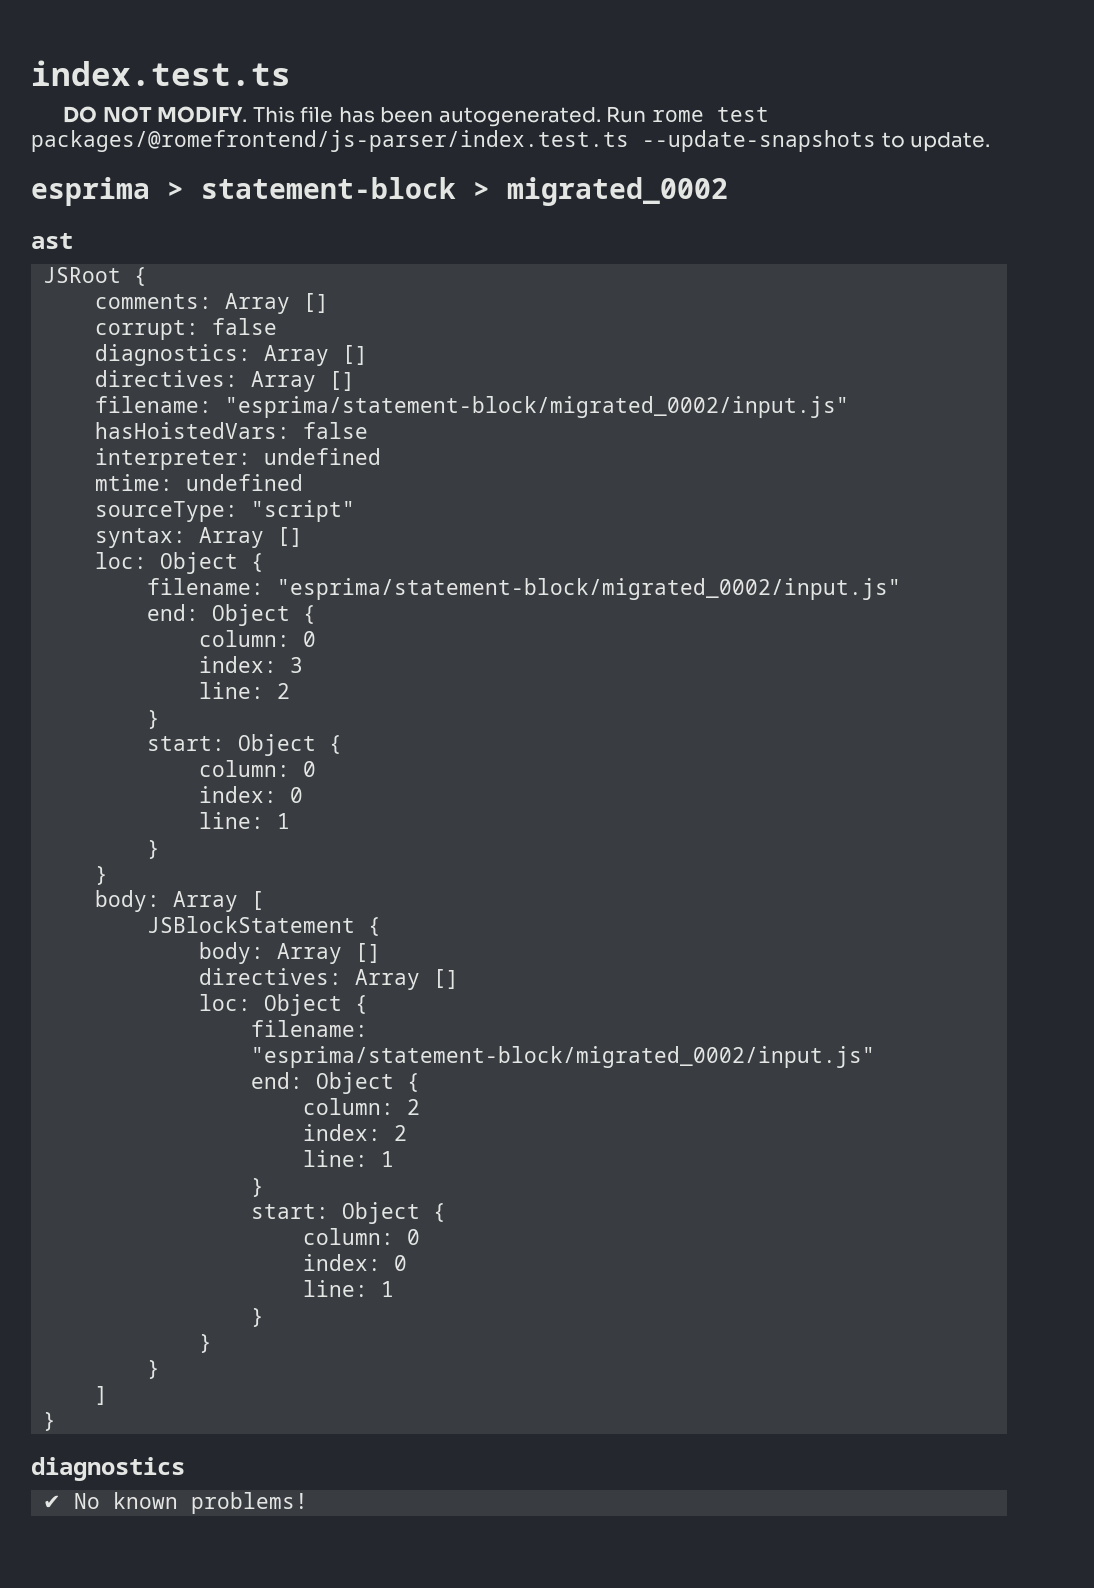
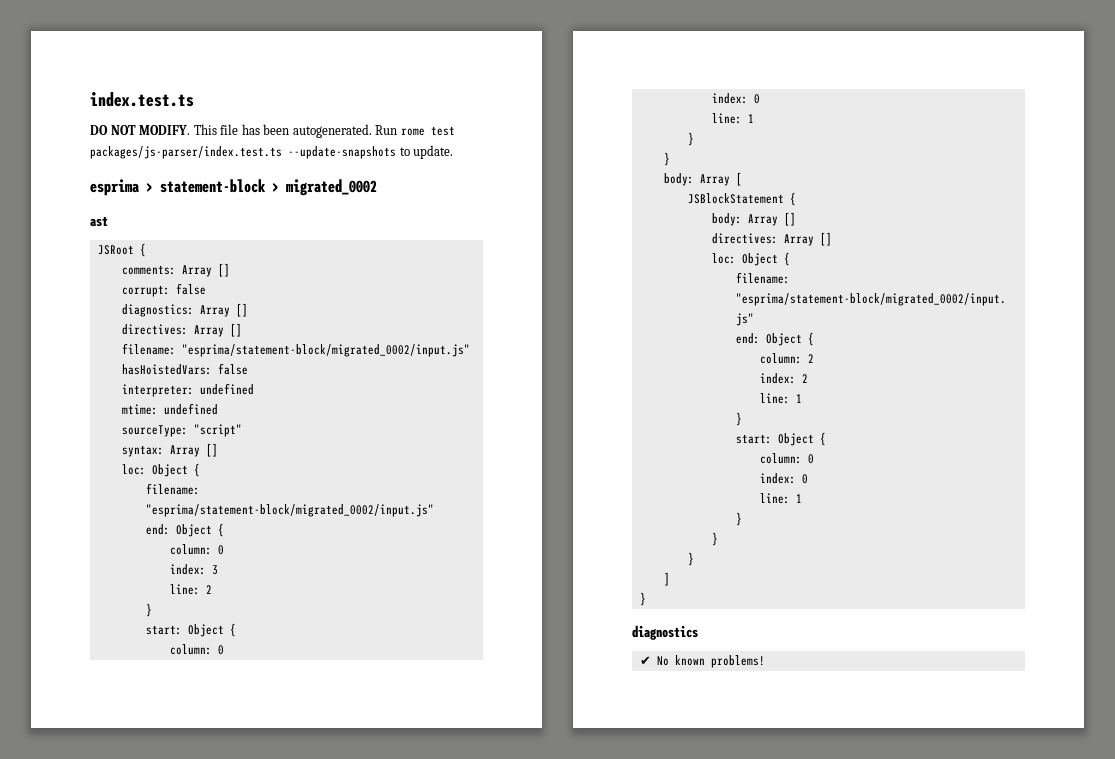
- Run rome test packages/@romefrontend/js-parser/index.test.ts --update-snapshots to update.
+ Run rome test packages/js-parser/index.test.ts --update-snapshots to update.

